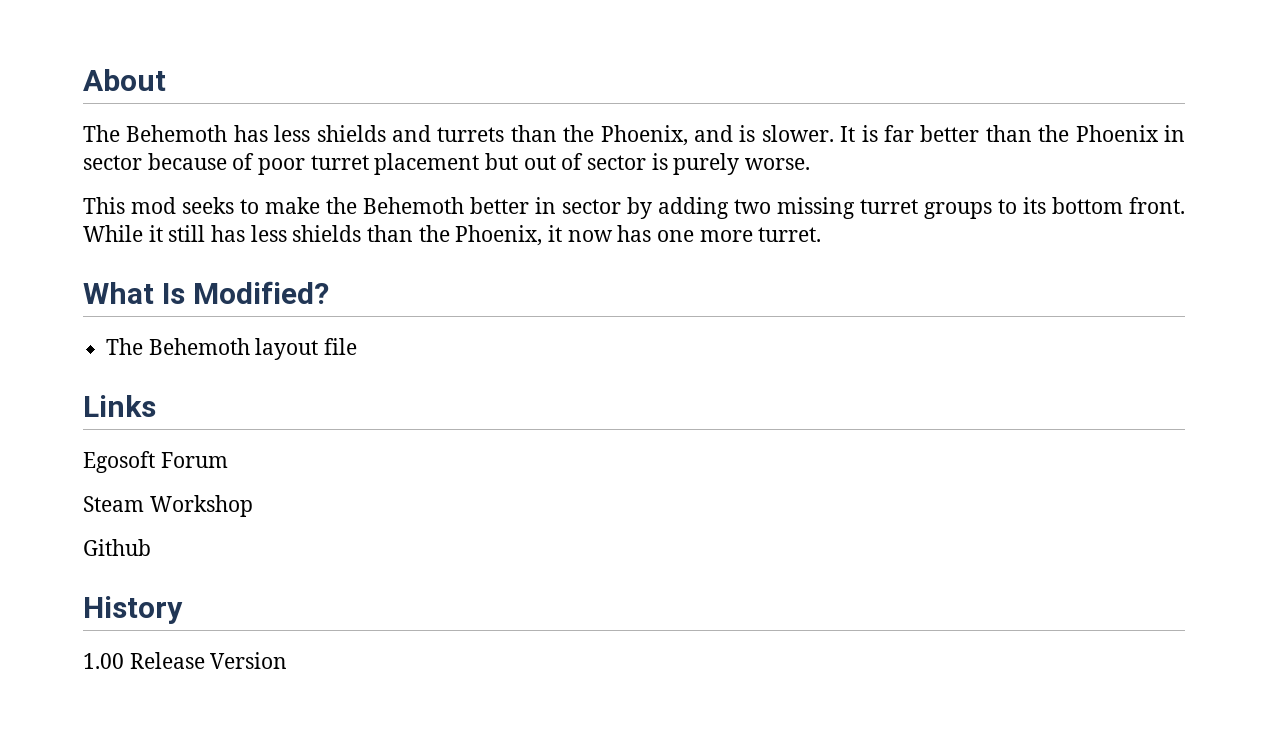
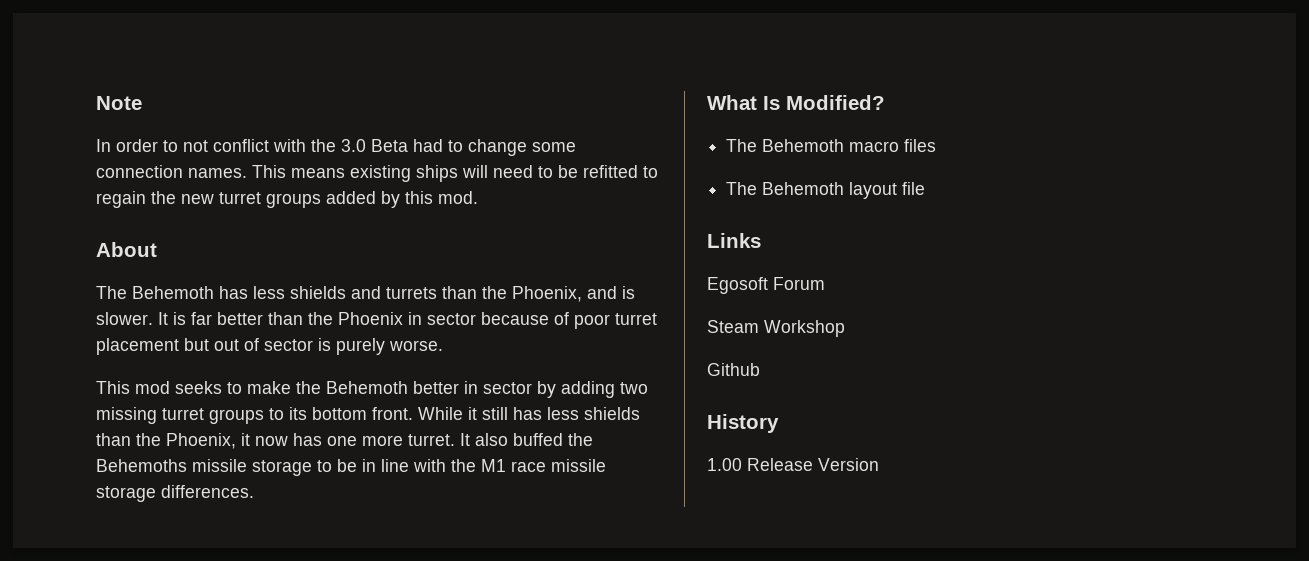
+ Note
+ In order to not conflict with the 3.0 Beta had to change some connection names. This means existing ships will need to be refitted to regain the new turret groups added by this mod.
+ It also buffed the Behemoths missile storage to be in line with the M1 race missile storage differences.
+ The Behemoth macro files

